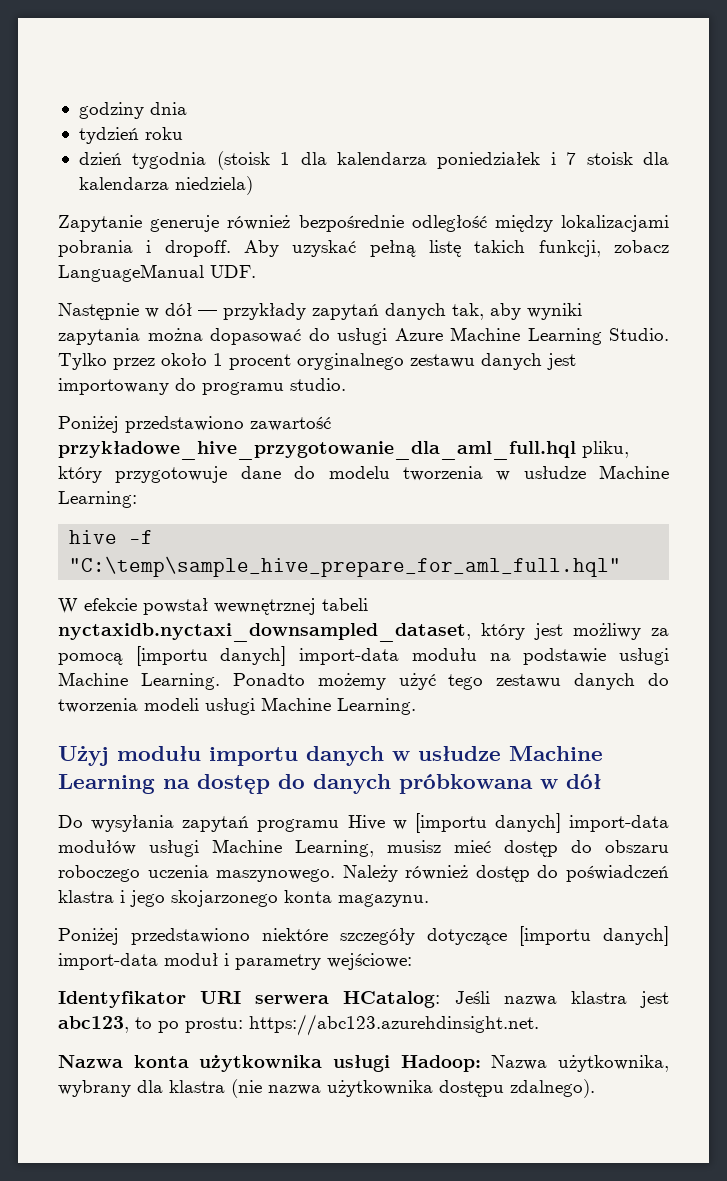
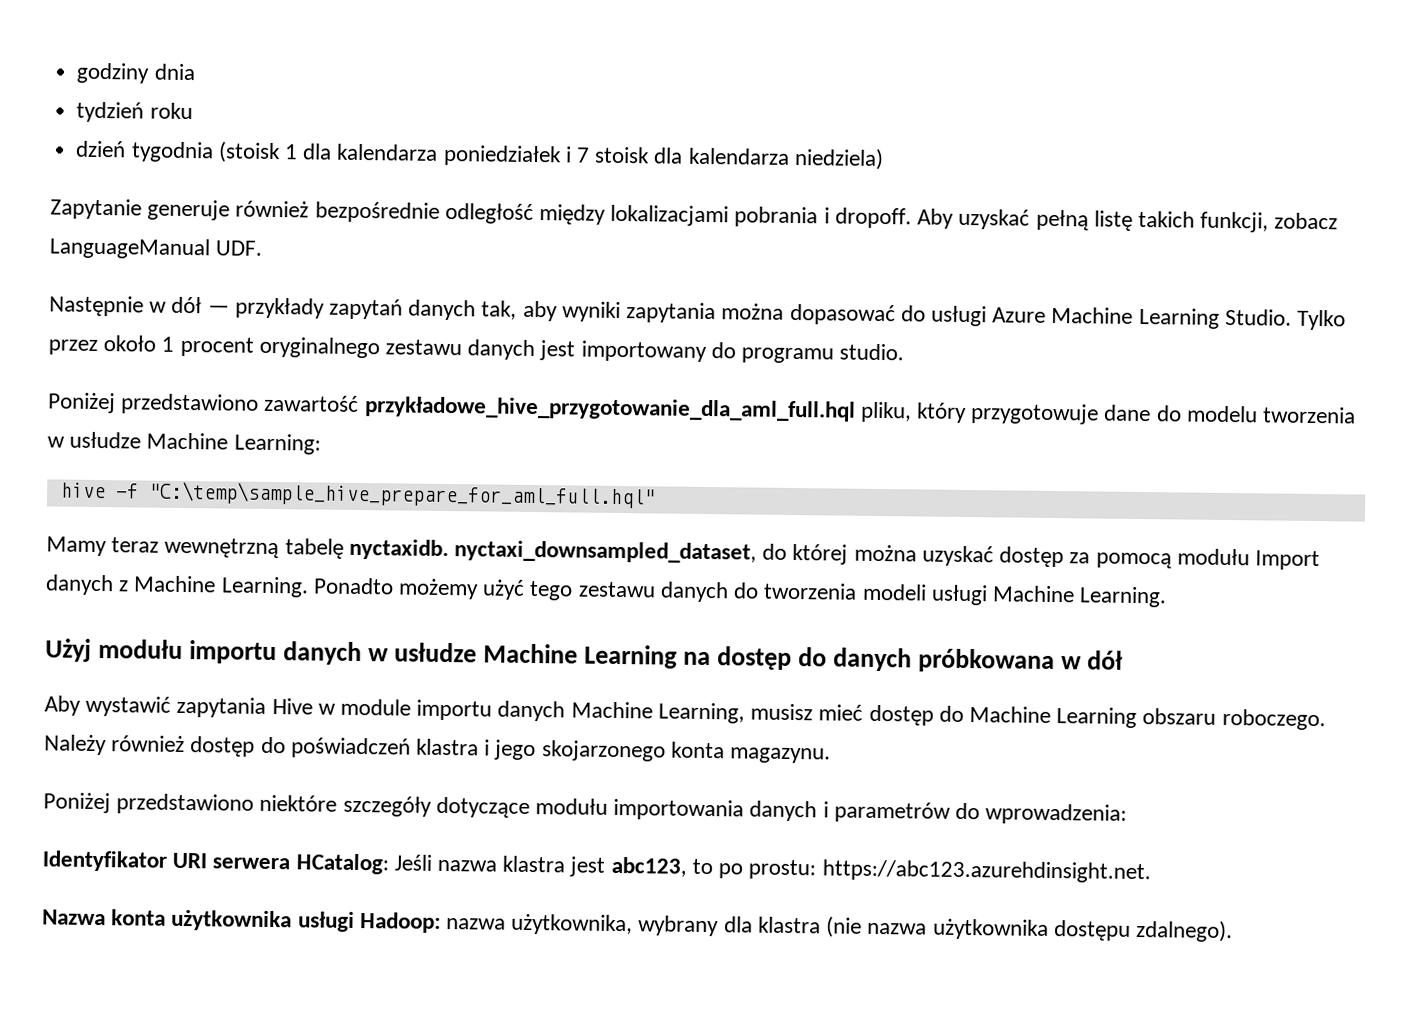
- W efekcie powstał wewnętrznej tabeli nyctaxidb.nyctaxi_downsampled_dataset, który jest możliwy za pomocą [importu danych] import-data modułu na podstawie usługi Machine Learning.
+ Mamy teraz wewnętrzną tabelę nyctaxidb. nyctaxi_downsampled_dataset, do której można uzyskać dostęp za pomocą modułu Import danych z Machine Learning.
- Do wysyłania zapytań programu Hive w [importu danych] import-data modułów usługi Machine Learning, musisz mieć dostęp do obszaru roboczego uczenia maszynowego.
+ Aby wystawić zapytania Hive w module importu danych Machine Learning, musisz mieć dostęp do Machine Learning obszaru roboczego.
- Poniżej przedstawiono niektóre szczegóły dotyczące [importu danych] import-data moduł i parametry wejściowe:
+ Poniżej przedstawiono niektóre szczegóły dotyczące modułu importowania danych i parametrów do wprowadzenia:
- Nazwa konta użytkownika usługi Hadoop: Nazwa użytkownika, wybrany dla klastra (nie nazwa użytkownika dostępu zdalnego).
+ Nazwa konta użytkownika usługi Hadoop: nazwa użytkownika, wybrany dla klastra (nie nazwa użytkownika dostępu zdalnego).

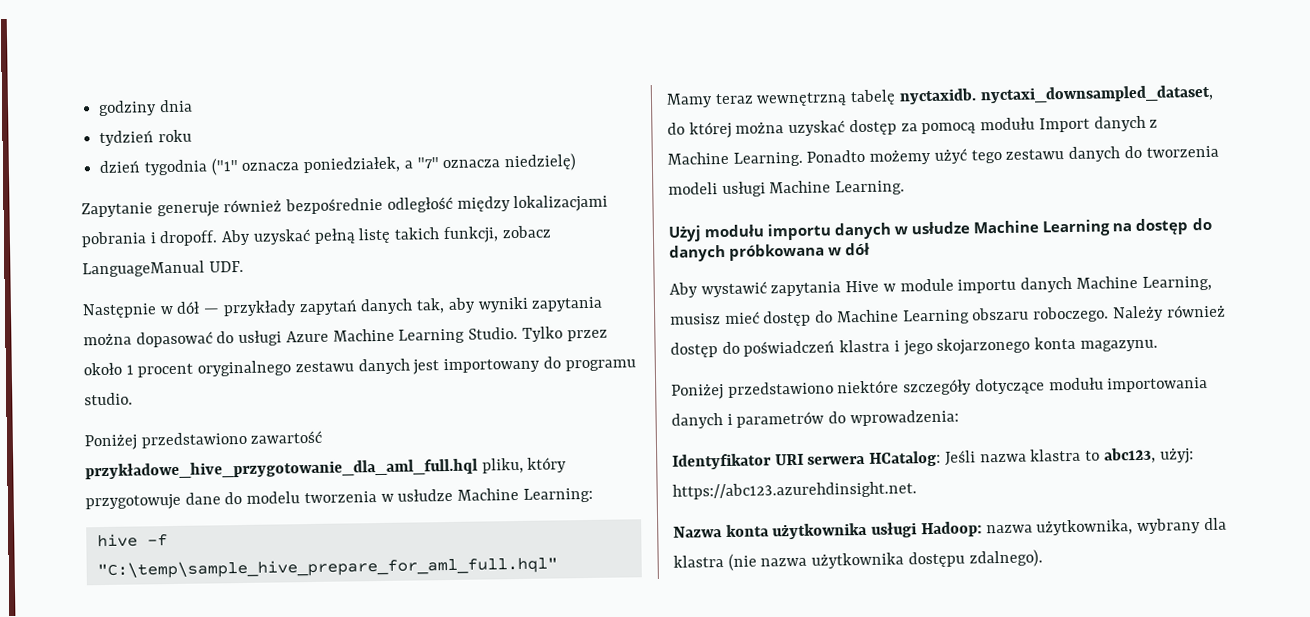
- dzień tygodnia (stoisk 1 dla kalendarza poniedziałek i 7 stoisk dla kalendarza niedziela)
+ dzień tygodnia ("1" oznacza poniedziałek, a "7" oznacza niedzielę)
- Identyfikator URI serwera HCatalog: Jeśli nazwa klastra jest abc123, to po prostu: https://abc123.azurehdinsight.net.
+ Identyfikator URI serwera HCatalog: Jeśli nazwa klastra to abc123, użyj: https://abc123.azurehdinsight.net.

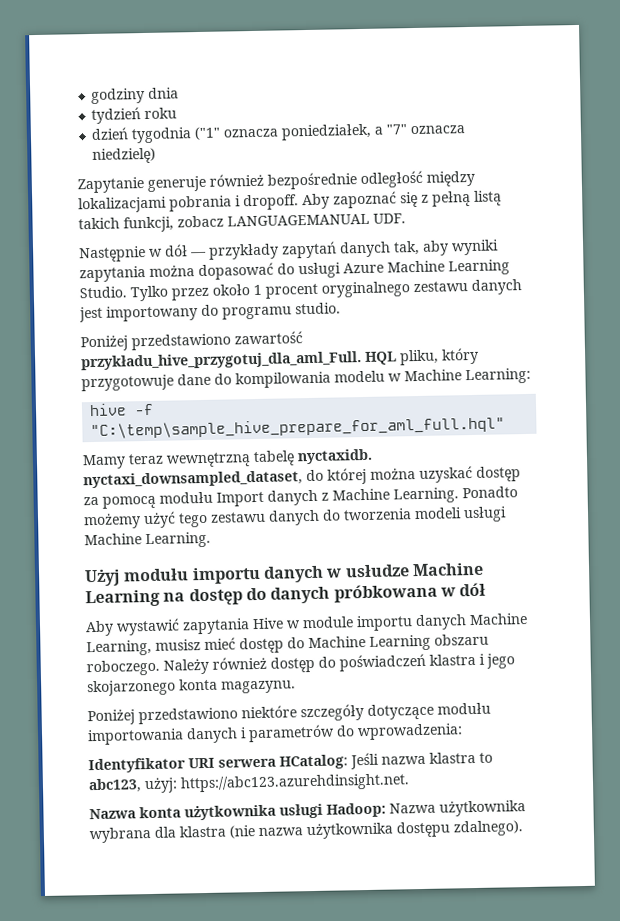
- Aby uzyskać pełną listę takich funkcji, zobacz LanguageManual UDF.
+ Aby zapoznać się z pełną listą takich funkcji, zobacz LANGUAGEMANUAL UDF.
- Poniżej przedstawiono zawartość przykładowe_hive_przygotowanie_dla_aml_full.hql pliku, który przygotowuje dane do modelu tworzenia w usłudze Machine Learning:
+ Poniżej przedstawiono zawartość przykładu_hive_przygotuj_dla_aml_Full. HQL pliku, który przygotowuje dane do kompilowania modelu w Machine Learning:
- Nazwa konta użytkownika usługi Hadoop: nazwa użytkownika, wybrany dla klastra (nie nazwa użytkownika dostępu zdalnego).
+ Nazwa konta użytkownika usługi Hadoop: Nazwa użytkownika wybrana dla klastra (nie nazwa użytkownika dostępu zdalnego).

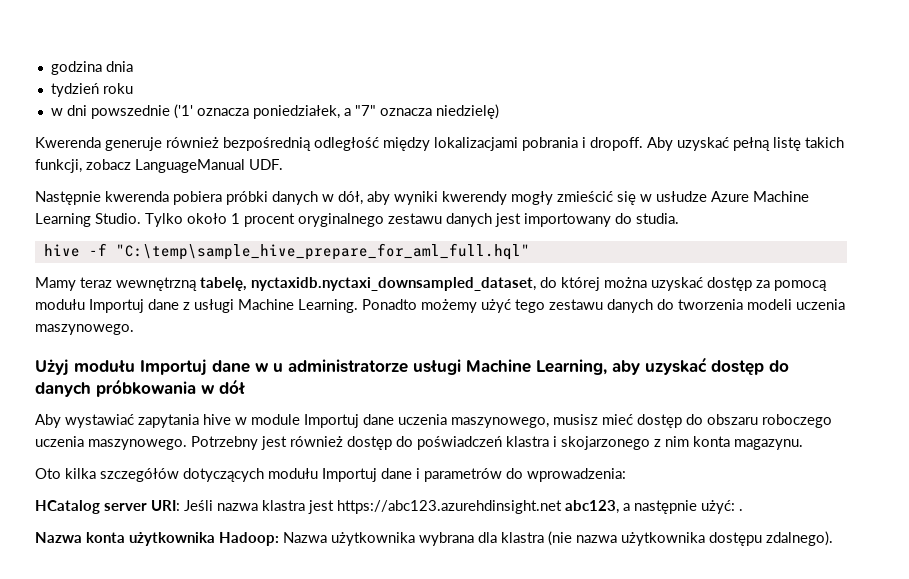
- godziny dnia
+ godzina dnia
- dzień tygodnia ("1" oznacza poniedziałek, a "7" oznacza niedzielę)
+ w dni powszednie ('1' oznacza poniedziałek, a "7" oznacza niedzielę)
- Zapytanie generuje również bezpośrednie odległość między lokalizacjami pobrania i dropoff.
+ Kwerenda generuje również bezpośrednią odległość między lokalizacjami pobrania i dropoff.
- Aby zapoznać się z pełną listą takich funkcji, zobacz LANGUAGEMANUAL UDF.
+ Aby uzyskać pełną listę takich funkcji, zobacz LanguageManual UDF.
- Następnie w dół — przykłady zapytań danych tak, aby wyniki zapytania można dopasować do usługi Azure Machine Learning Studio.
+ Następnie kwerenda pobiera próbki danych w dół, aby wyniki kwerendy mogły zmieścić się w usłudze Azure Machine Learning Studio.
- Tylko przez około 1 procent oryginalnego zestawu danych jest importowany do programu studio.
- Poniżej przedstawiono zawartość przykładu_hive_przygotuj_dla_aml_Full. HQL pliku, który przygotowuje dane do kompilowania modelu w Machine Learning:
+ Tylko około 1 procent oryginalnego zestawu danych jest importowany do studia.
- Mamy teraz wewnętrzną tabelę nyctaxidb. nyctaxi_downsampled_dataset, do której można uzyskać dostęp za pomocą modułu Import danych z Machine Learning.
+ Mamy teraz wewnętrzną tabelę, nyctaxidb.nyctaxi_downsampled_dataset, do której można uzyskać dostęp za pomocą modułu Importuj dane z usługi Machine Learning.
- Ponadto możemy użyć tego zestawu danych do tworzenia modeli usługi Machine Learning.
+ Ponadto możemy użyć tego zestawu danych do tworzenia modeli uczenia maszynowego.
- Użyj modułu importu danych w usłudze Machine Learning na dostęp do danych próbkowana w dół
+ Użyj modułu Importuj dane w u administratorze usługi Machine Learning, aby uzyskać dostęp do danych próbkowania w dół
- Aby wystawić zapytania Hive w module importu danych Machine Learning, musisz mieć dostęp do Machine Learning obszaru roboczego. Należy również dostęp do poświadczeń klastra i jego skojarzonego konta magazynu.
+ Aby wystawiać zapytania hive w module Importuj dane uczenia maszynowego, musisz mieć dostęp do obszaru roboczego uczenia maszynowego. Potrzebny jest również dostęp do poświadczeń klastra i skojarzonego z nim konta magazynu.
- Poniżej przedstawiono niektóre szczegóły dotyczące modułu importowania danych i parametrów do wprowadzenia:
- Identyfikator URI serwera HCatalog: Jeśli nazwa klastra to abc123, użyj: https://abc123.azurehdinsight.net.
+ Oto kilka szczegółów dotyczących modułu Importuj dane i parametrów do wprowadzenia:
+ HCatalog server URI: Jeśli nazwa klastra jest https://abc123.azurehdinsight.net abc123, a następnie użyć: .
- Nazwa konta użytkownika usługi Hadoop: Nazwa użytkownika wybrana dla klastra (nie nazwa użytkownika dostępu zdalnego).
+ Nazwa konta użytkownika Hadoop: Nazwa użytkownika wybrana dla klastra (nie nazwa użytkownika dostępu zdalnego).

